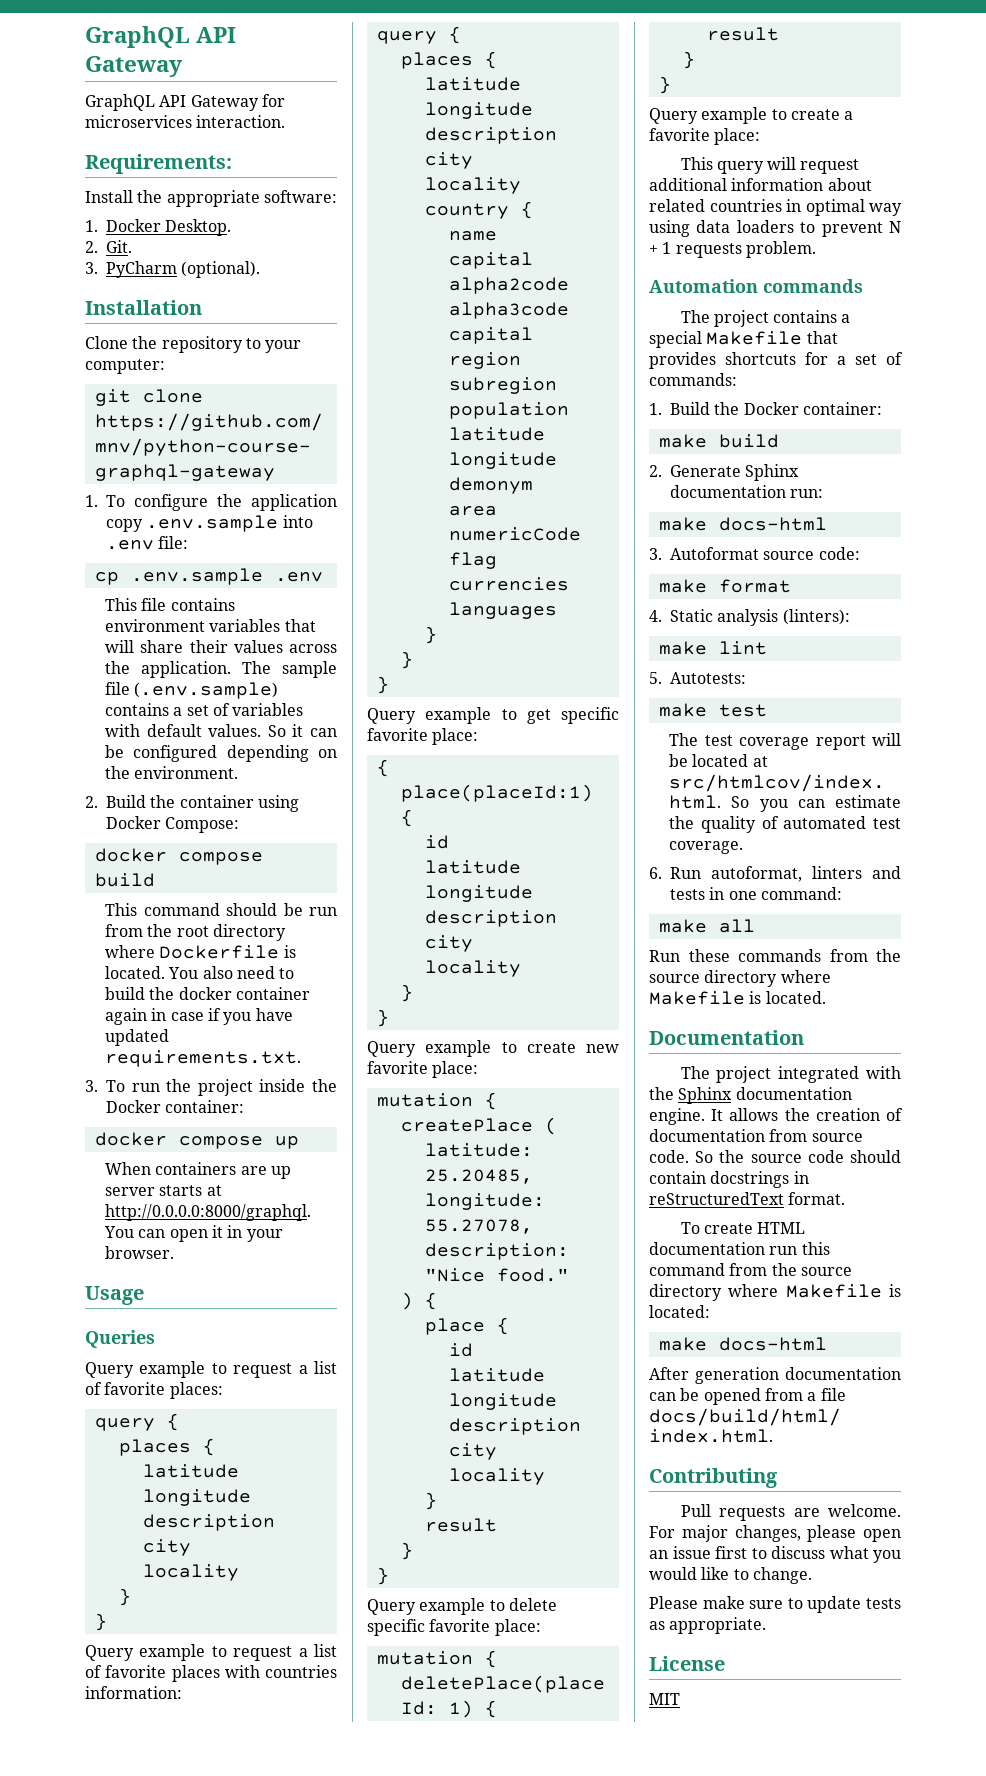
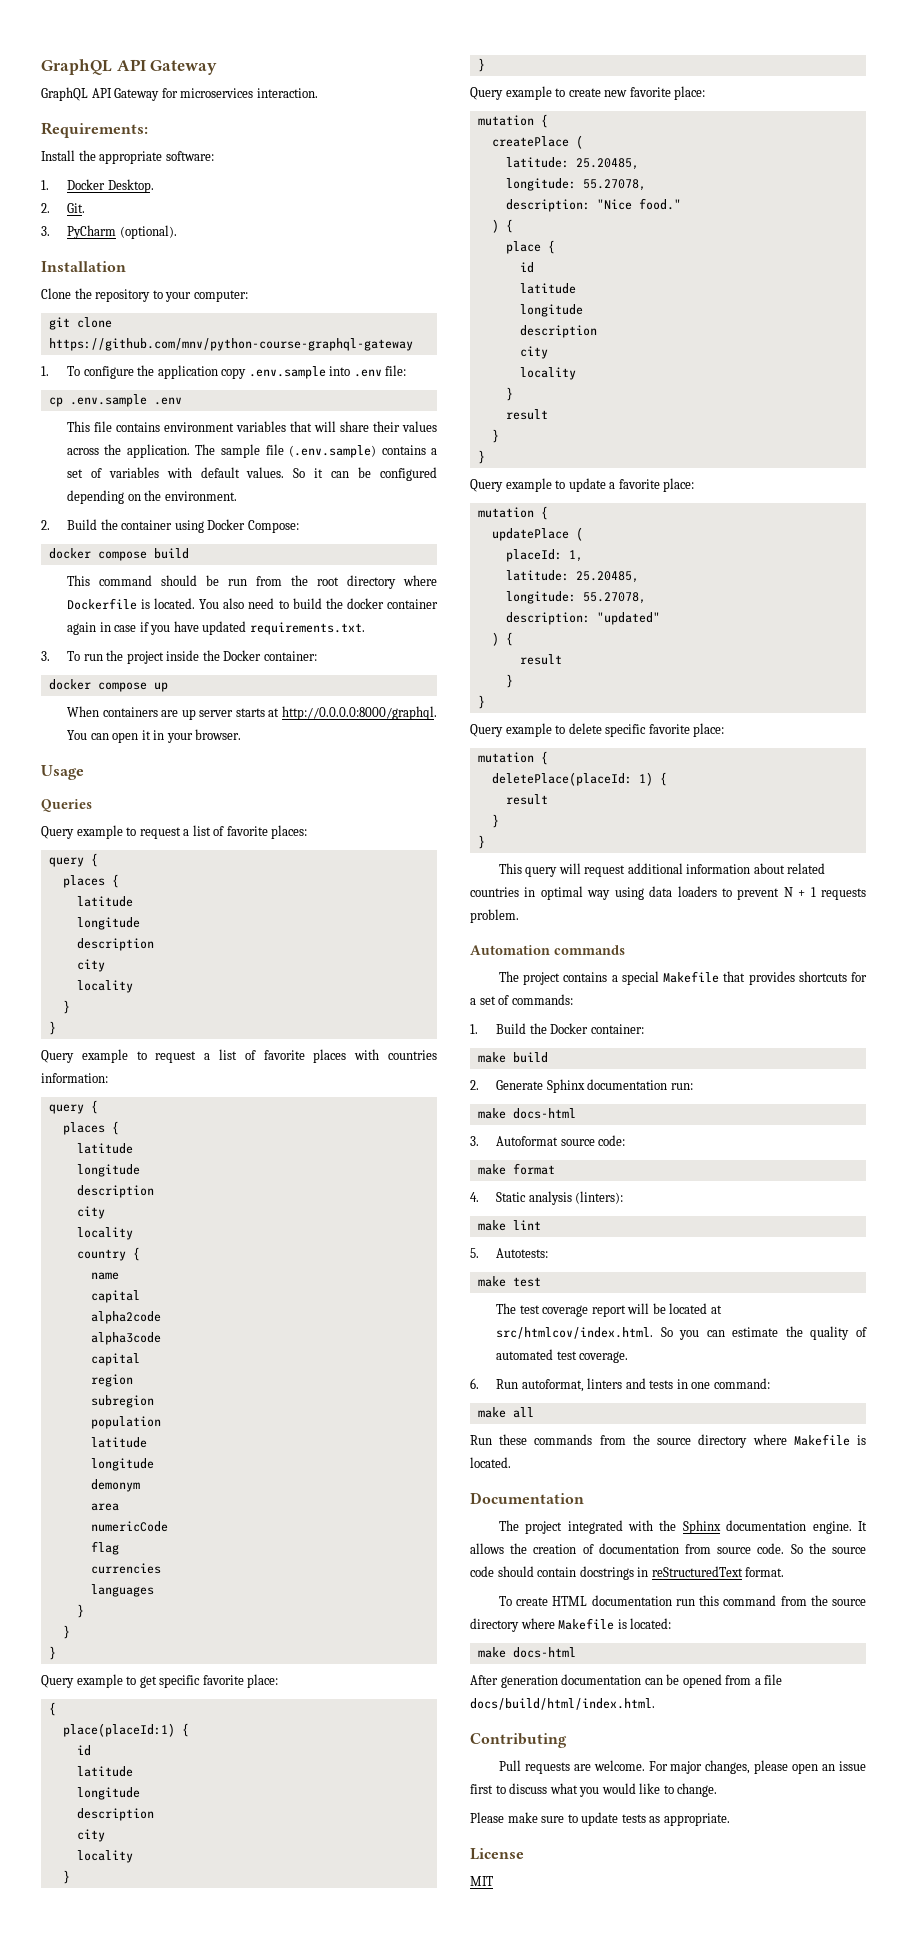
+ Query example to update a favorite place:
+ mutation {
+ updatePlace (
+ placeId: 1,
+ latitude: 25.20485,
+ longitude: 55.27078,
+ description: "updated"
+ ) {
+ result
+ }
+ }
- Query example to create a favorite place:

